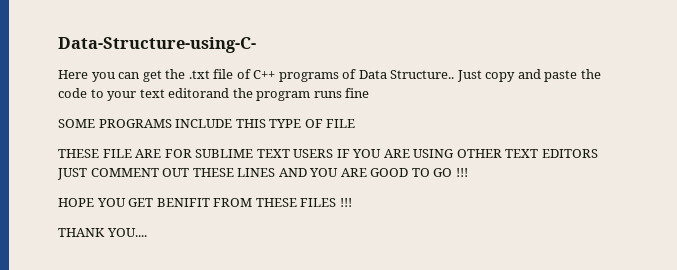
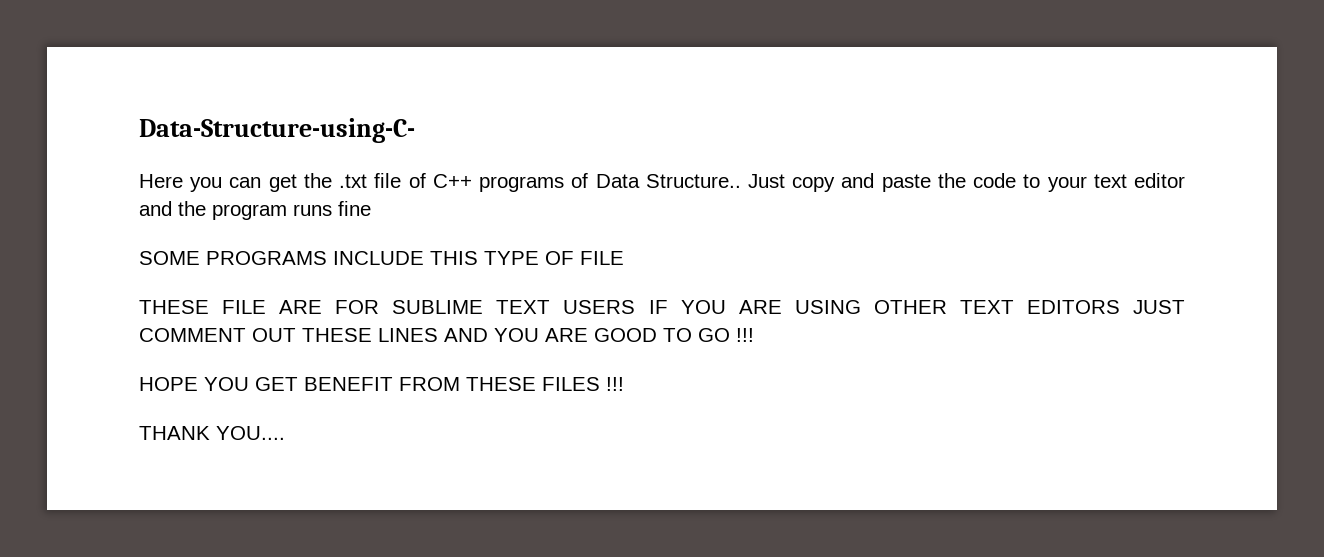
- Just copy and paste the code to your text editorand the program runs fine
+ Just copy and paste the code to your text editor and the program runs fine
- HOPE YOU GET BENIFIT FROM THESE FILES !!!
+ HOPE YOU GET BENEFIT FROM THESE FILES !!!

